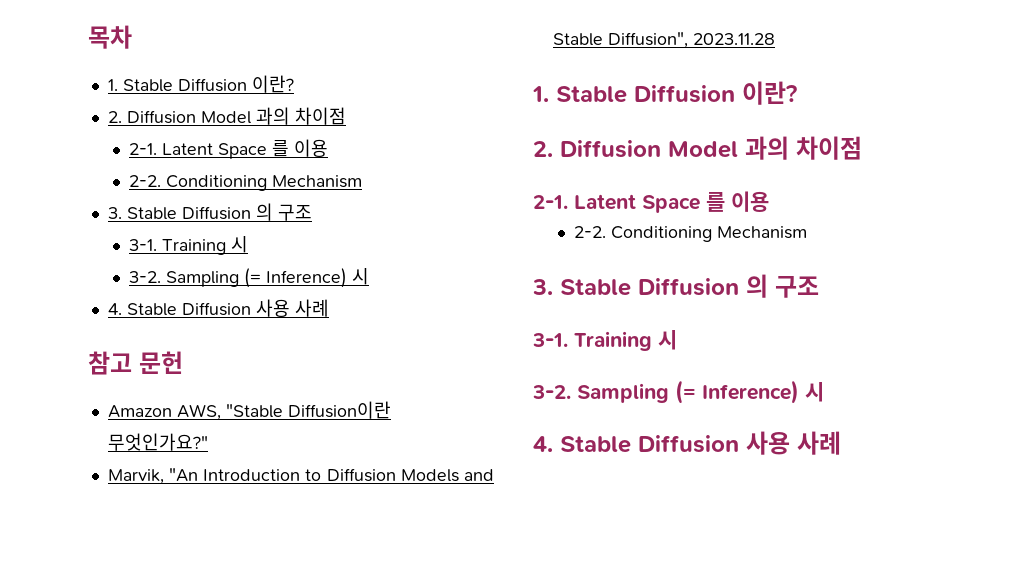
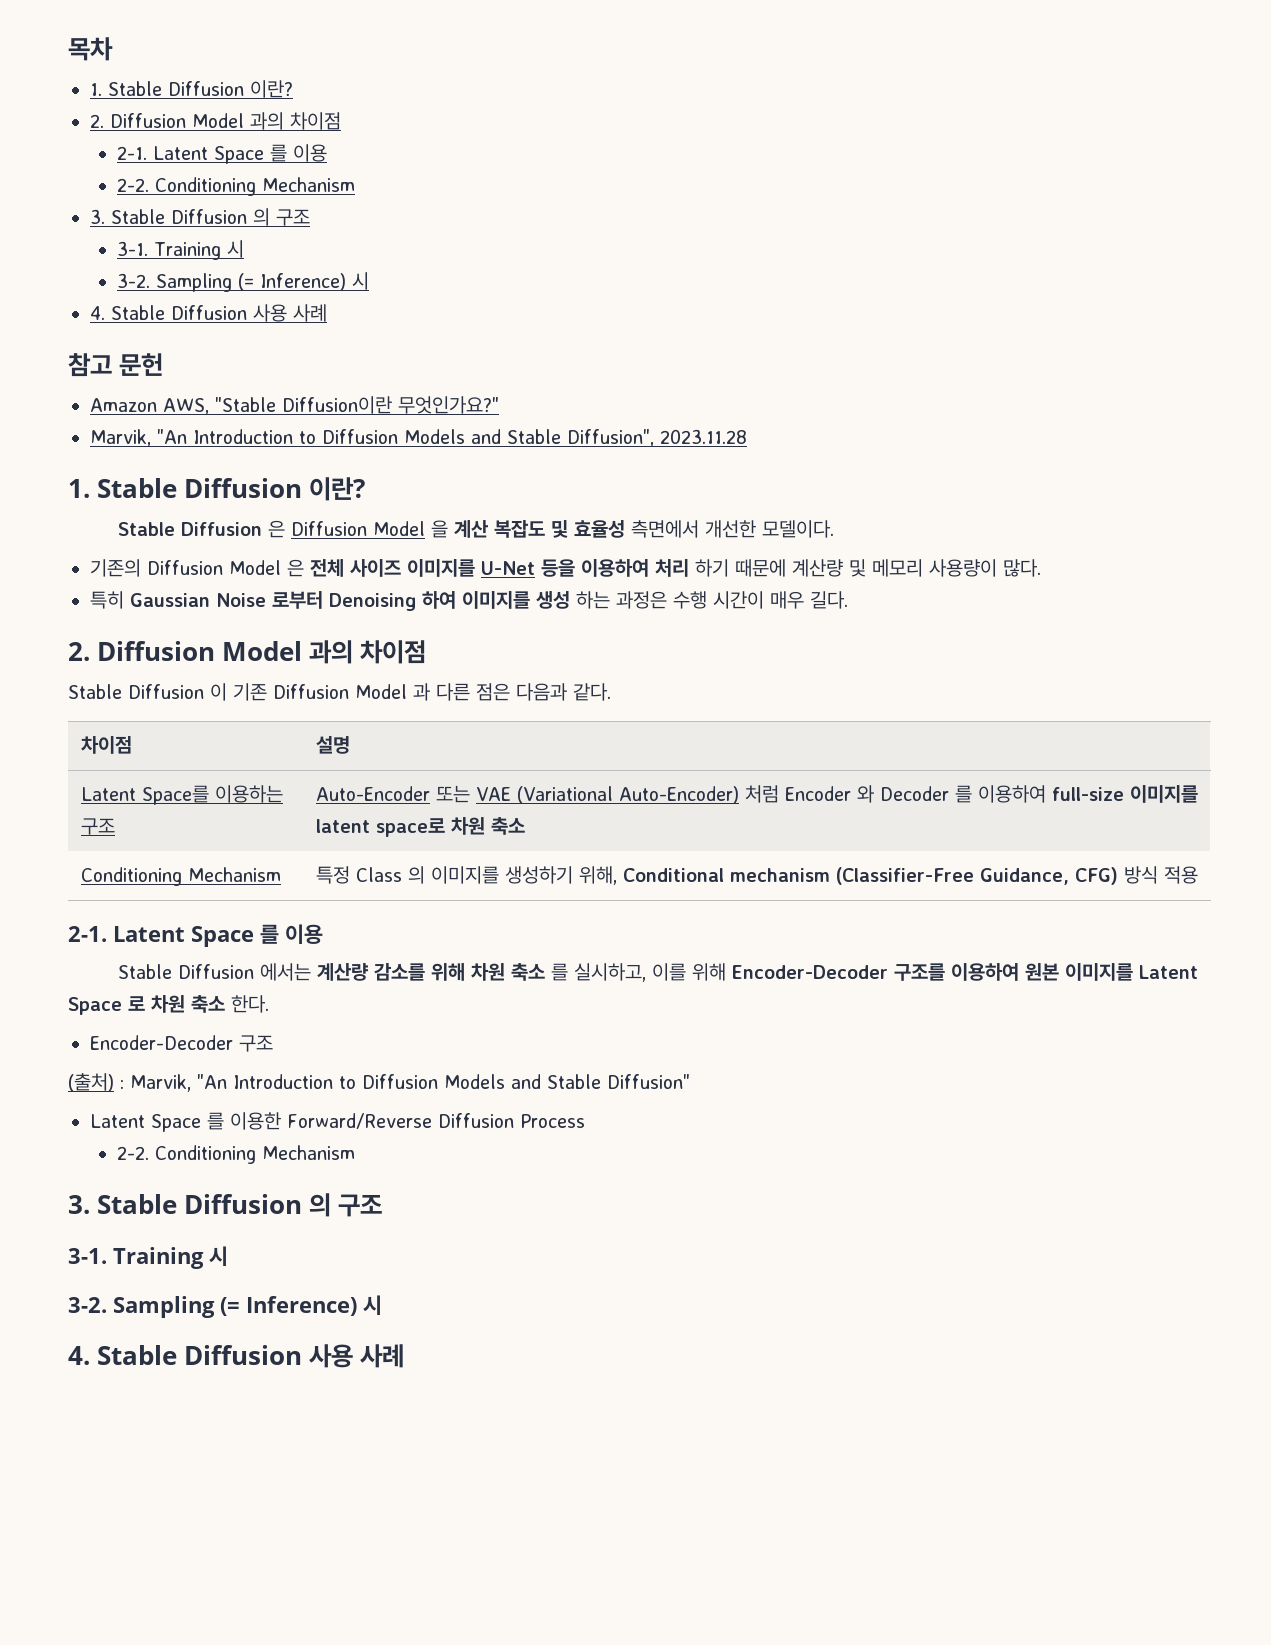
  Marvik, "An Introduction to Diffusion Models and Stable Diffusion", 2023.11.28
  1. Stable Diffusion 이란?
+ Stable Diffusion 은 Diffusion Model 을 계산 복잡도 및 효율성 측면에서 개선한 모델이다.
+ 기존의 Diffusion Model 은 전체 사이즈 이미지를 U-Net 등을 이용하여 처리 하기 때문에 계산량 및 메모리 사용량이 많다.
+ 특히 Gaussian Noise 로부터 Denoising 하여 이미지를 생성 하는 과정은 수행 시간이 매우 길다.
  2. Diffusion Model 과의 차이점
+ Stable Diffusion 이 기존 Diffusion Model 과 다른 점은 다음과 같다.
+ 차이점 | 설명
+ Latent Space를 이용하는 구조 | Auto-Encoder 또는 VAE (Variational Auto-Encoder) 처럼 Encoder 와 Decoder 를 이용하여 full-size 이미지를 latent space로 차원 축소
+ Conditioning Mechanism | 특정 Class 의 이미지를 생성하기 위해, Conditional mechanism (Classifier-Free Guidance, CFG) 방식 적용
  2-1. Latent Space 를 이용
+ Stable Diffusion 에서는 계산량 감소를 위해 차원 축소 를 실시하고, 이를 위해 Encoder-Decoder 구조를 이용하여 원본 이미지를 Latent Space 로 차원 축소 한다.
+ Encoder-Decoder 구조
+ (출처) : Marvik, "An Introduction to Diffusion Models and Stable Diffusion"
+ Latent Space 를 이용한 Forward/Reverse Diffusion Process

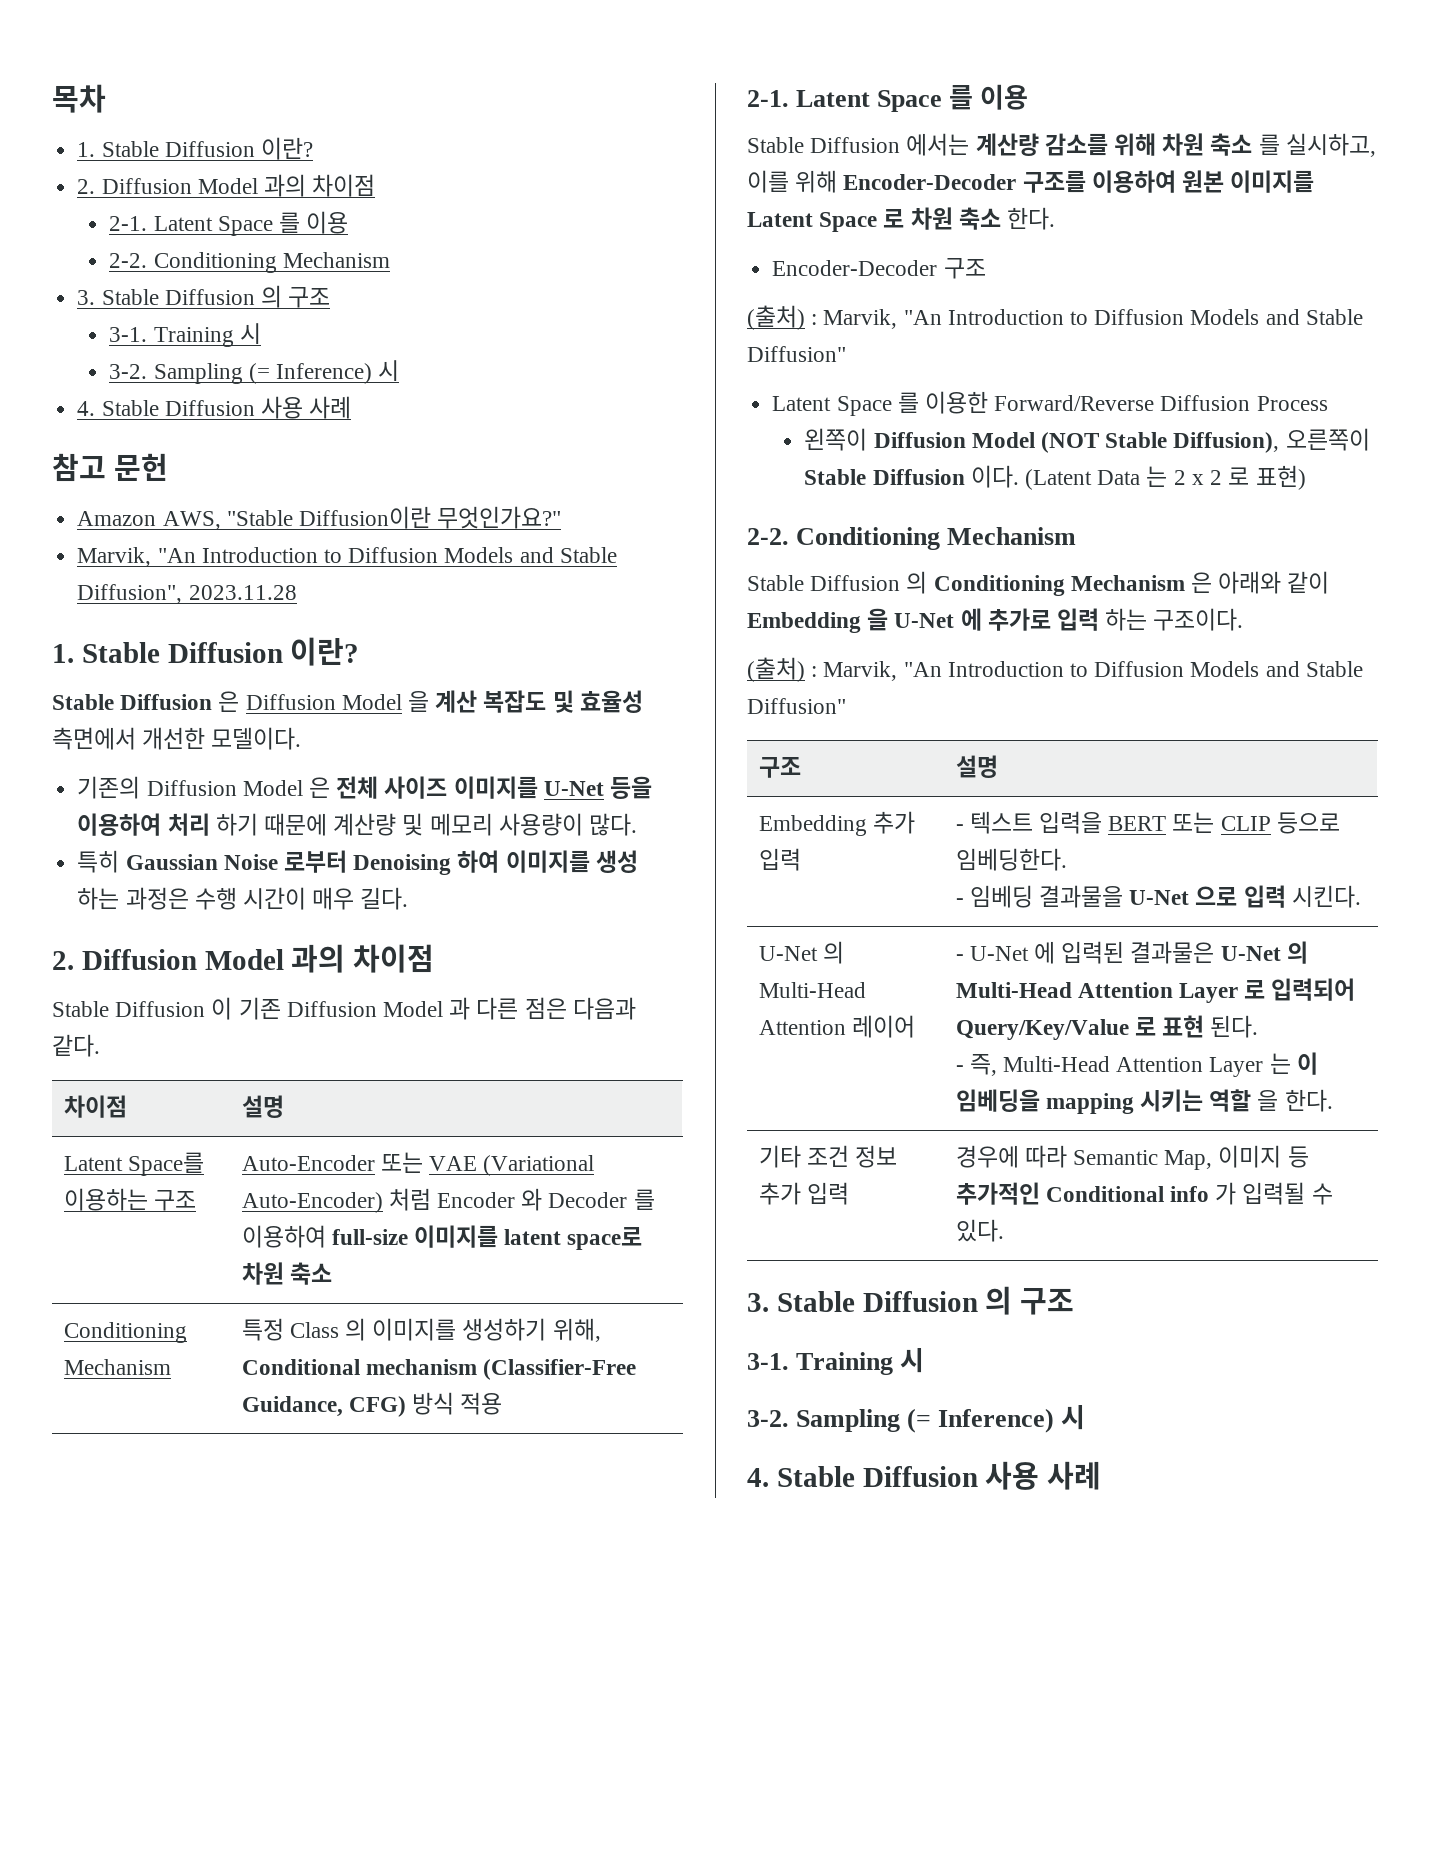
  Latent Space 를 이용한 Forward/Reverse Diffusion Process
+ 왼쪽이 Diffusion Model (NOT Stable Diffusion), 오른쪽이 Stable Diffusion 이다. (Latent Data 는 2 x 2 로 표현)
  2-2. Conditioning Mechanism
+ Stable Diffusion 의 Conditioning Mechanism 은 아래와 같이 Embedding 을 U-Net 에 추가로 입력 하는 구조이다.
+ (출처) : Marvik, "An Introduction to Diffusion Models and Stable Diffusion"
+ 구조 | 설명
+ Embedding 추가 입력 | - 텍스트 입력을 BERT 또는 CLIP 등으로 임베딩한다.
+ - 임베딩 결과물을 U-Net 으로 입력 시킨다.
+ U-Net 의 Multi-Head Attention 레이어 | - U-Net 에 입력된 결과물은 U-Net 의 Multi-Head Attention Layer 로 입력되어 Query/Key/Value 로 표현 된다.
+ - 즉, Multi-Head Attention Layer 는 이 임베딩을 mapping 시키는 역할 을 한다.
+ 기타 조건 정보 추가 입력 | 경우에 따라 Semantic Map, 이미지 등 추가적인 Conditional info 가 입력될 수 있다.

